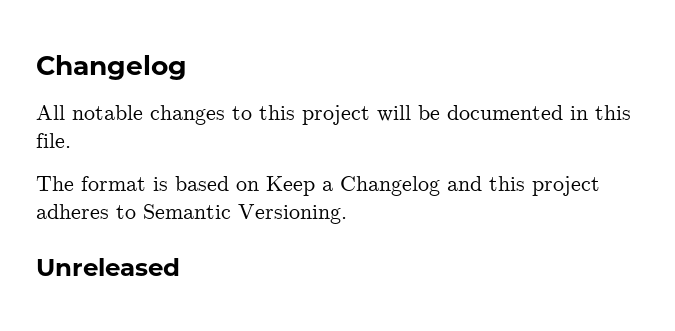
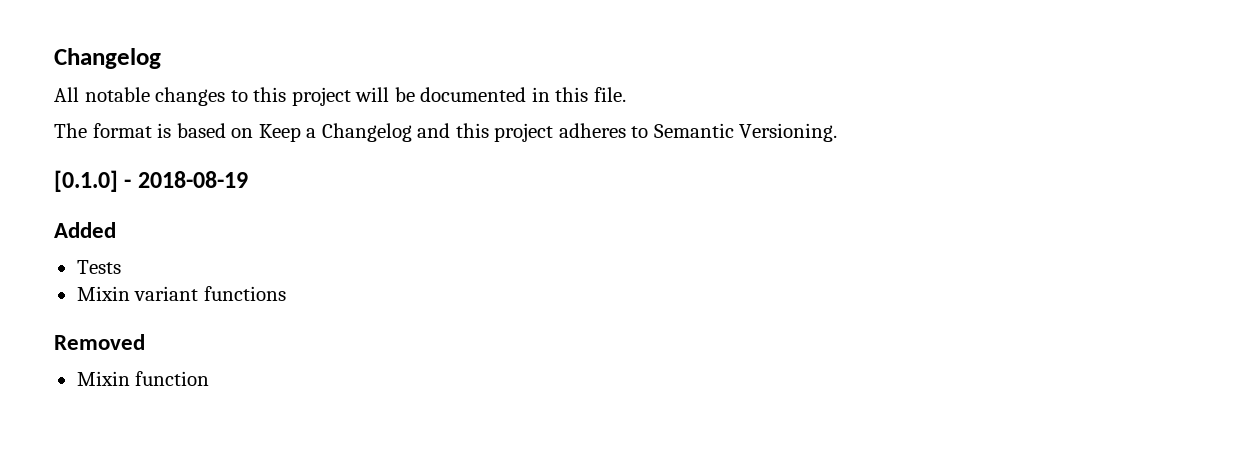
- Unreleased
+ [0.1.0] - 2018-08-19
+ Added
+ Tests
+ Mixin variant functions
+ Removed
+ Mixin function

